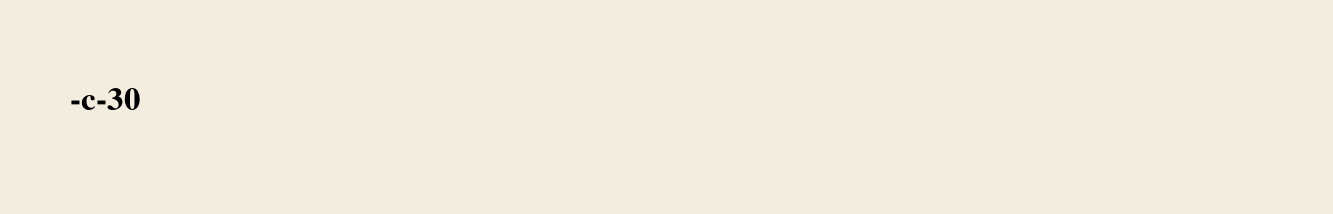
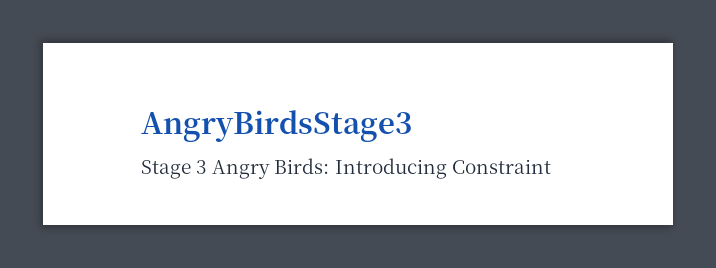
- -c-30
+ AngryBirdsStage3
+ Stage 3 Angry Birds: Introducing Constraint

